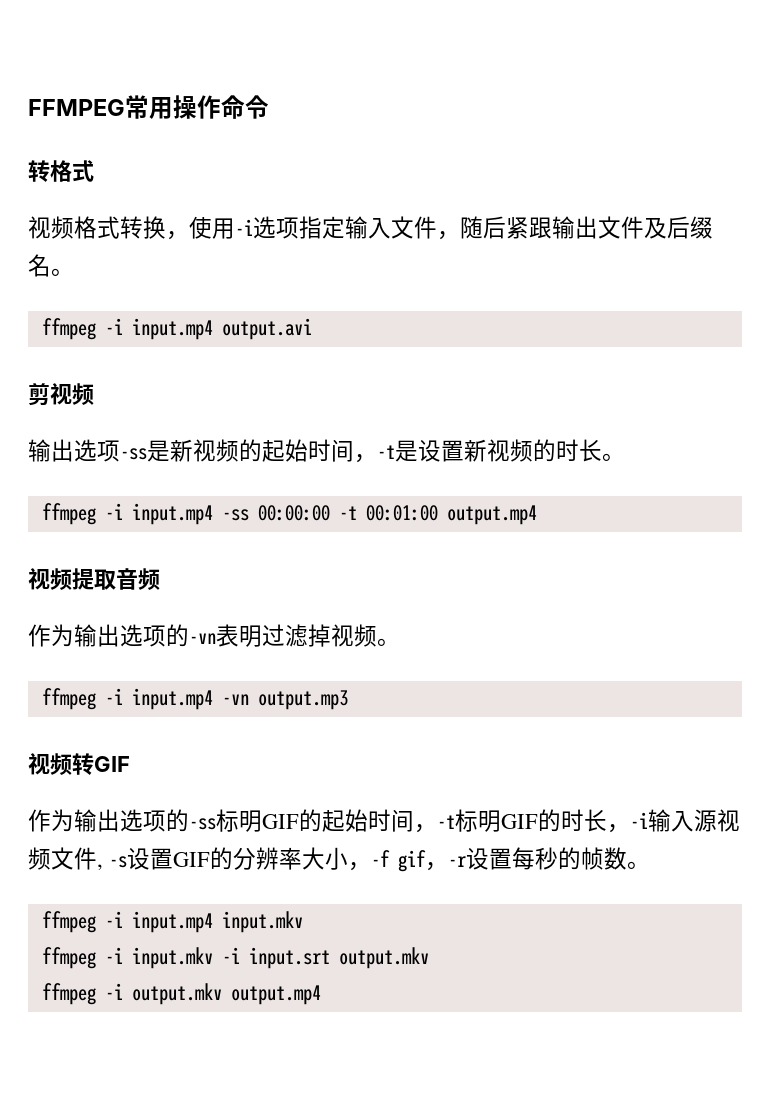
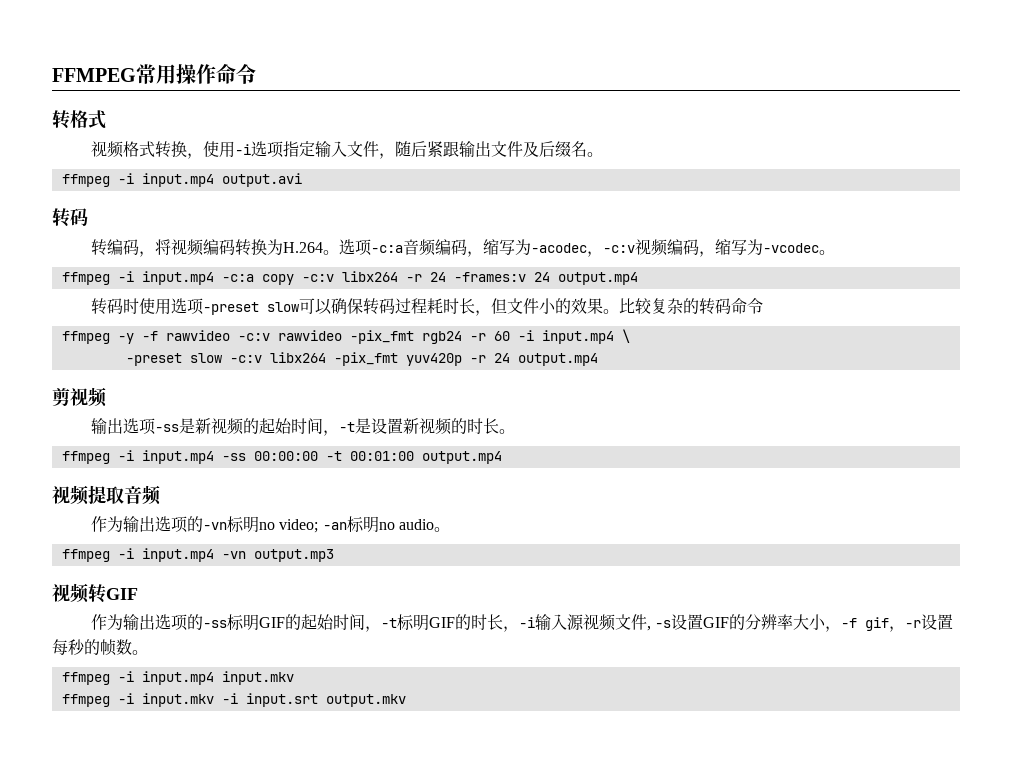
  ffmpeg -i input.mp4 output.avi
+ 转码
+ 转编码，将视频编码转换为H.264。选项-c:a音频编码，缩写为-acodec，-c:v视频编码，缩写为-vcodec。
+ ffmpeg -i input.mp4 -c:a copy -c:v libx264 -r 24 -frames:v 24 output.mp4
+ 转码时使用选项-preset slow可以确保转码过程耗时长，但文件小的效果。比较复杂的转码命令
+ ffmpeg -y -f rawvideo -c:v rawvideo -pix_fmt rgb24 -r 60 -i input.mp4 \
+ -preset slow -c:v libx264 -pix_fmt yuv420p -r 24 output.mp4
- 作为输出选项的-vn表明过滤掉视频。
+ 作为输出选项的-vn标明no video; -an标明no audio。
- ffmpeg -i output.mkv output.mp4

